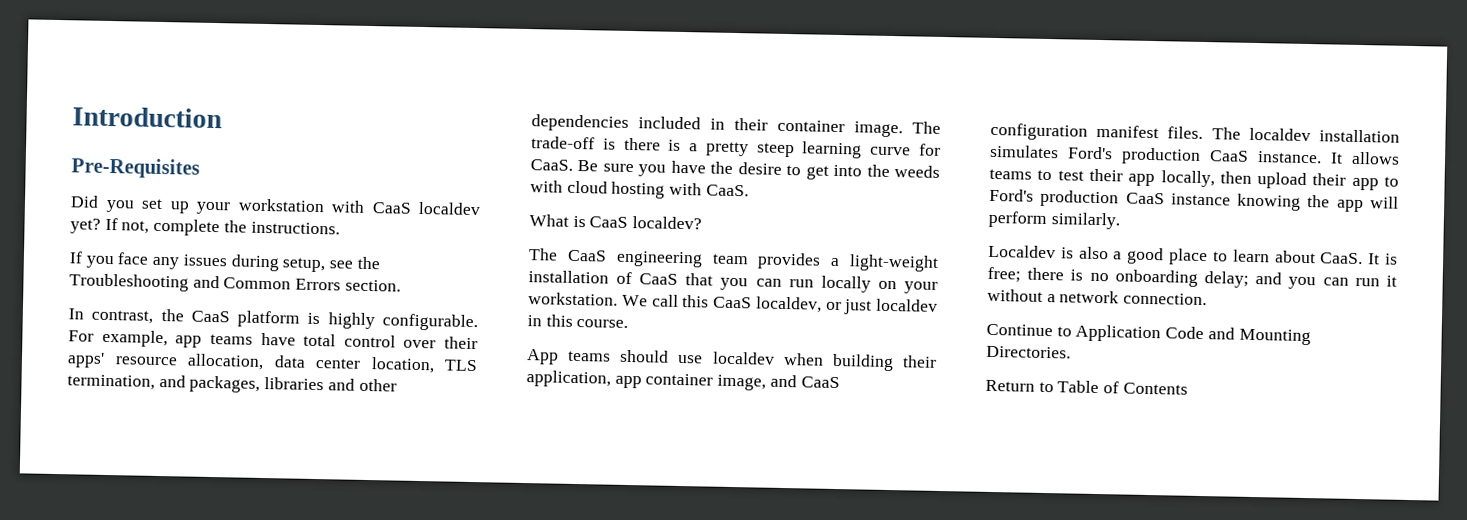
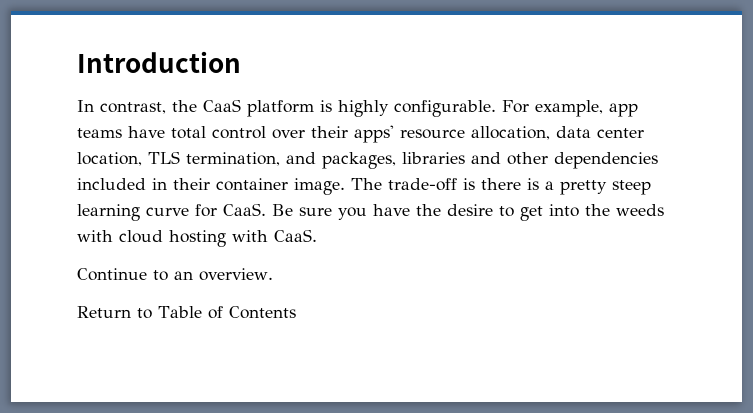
- Pre-Requisites
- Did you set up your workstation with CaaS localdev yet? If not, complete the instructions.
- If you face any issues during setup, see the Troubleshooting and Common Errors section.
- What is CaaS localdev?
- The CaaS engineering team provides a light-weight installation of CaaS that you can run locally on your workstation. We call this CaaS localdev, or just localdev in this course.
- App teams should use localdev when building their application, app container image, and CaaS configuration manifest files. The localdev installation simulates Ford's production CaaS instance. It allows teams to test their app locally, then upload their app to Ford's production CaaS instance knowing the app will perform similarly.
- Localdev is also a good place to learn about CaaS. It is free; there is no onboarding delay; and you can run it without a network connection.
- Continue to Application Code and Mounting Directories.
+ Continue to an overview.

